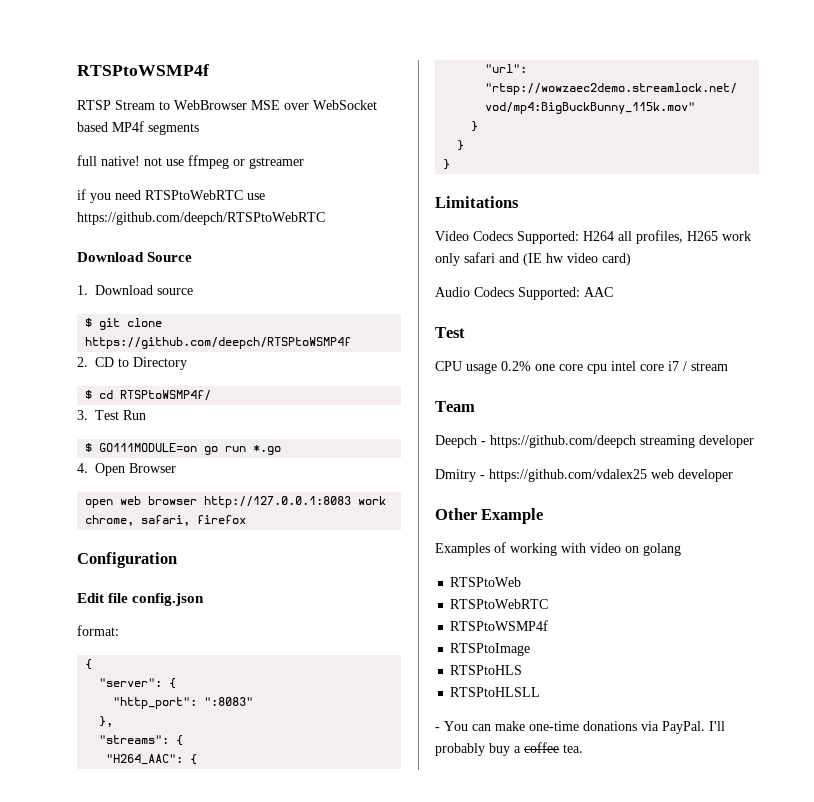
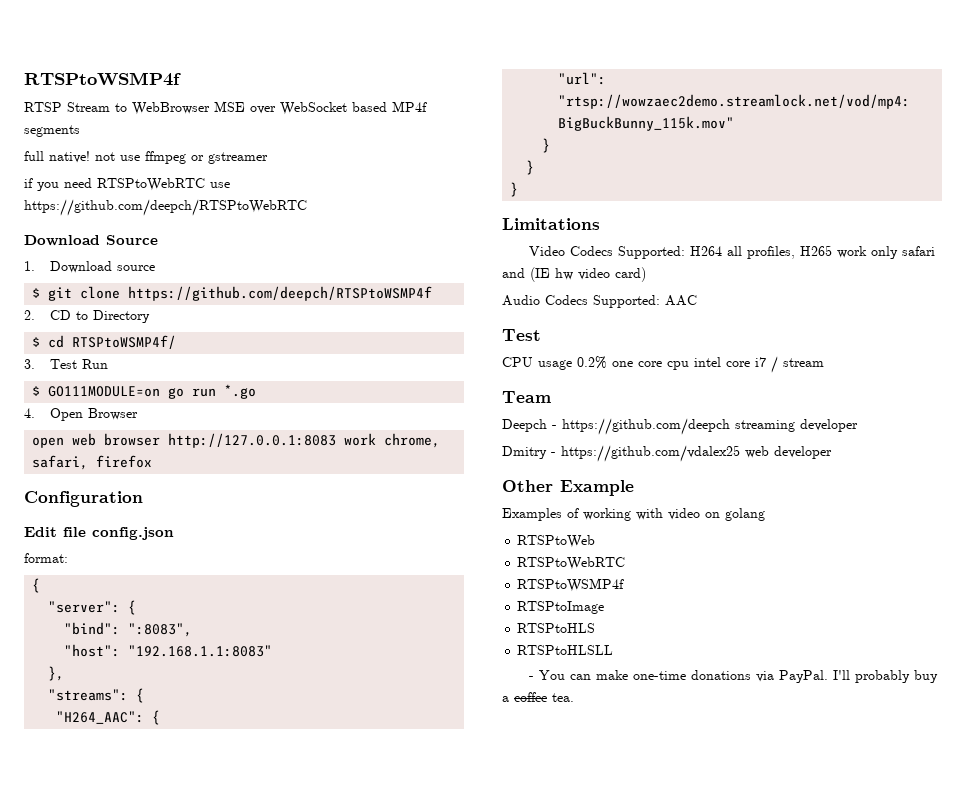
- "http_port": ":8083"
+ "bind": ":8083",
+ "host": "192.168.1.1:8083"

